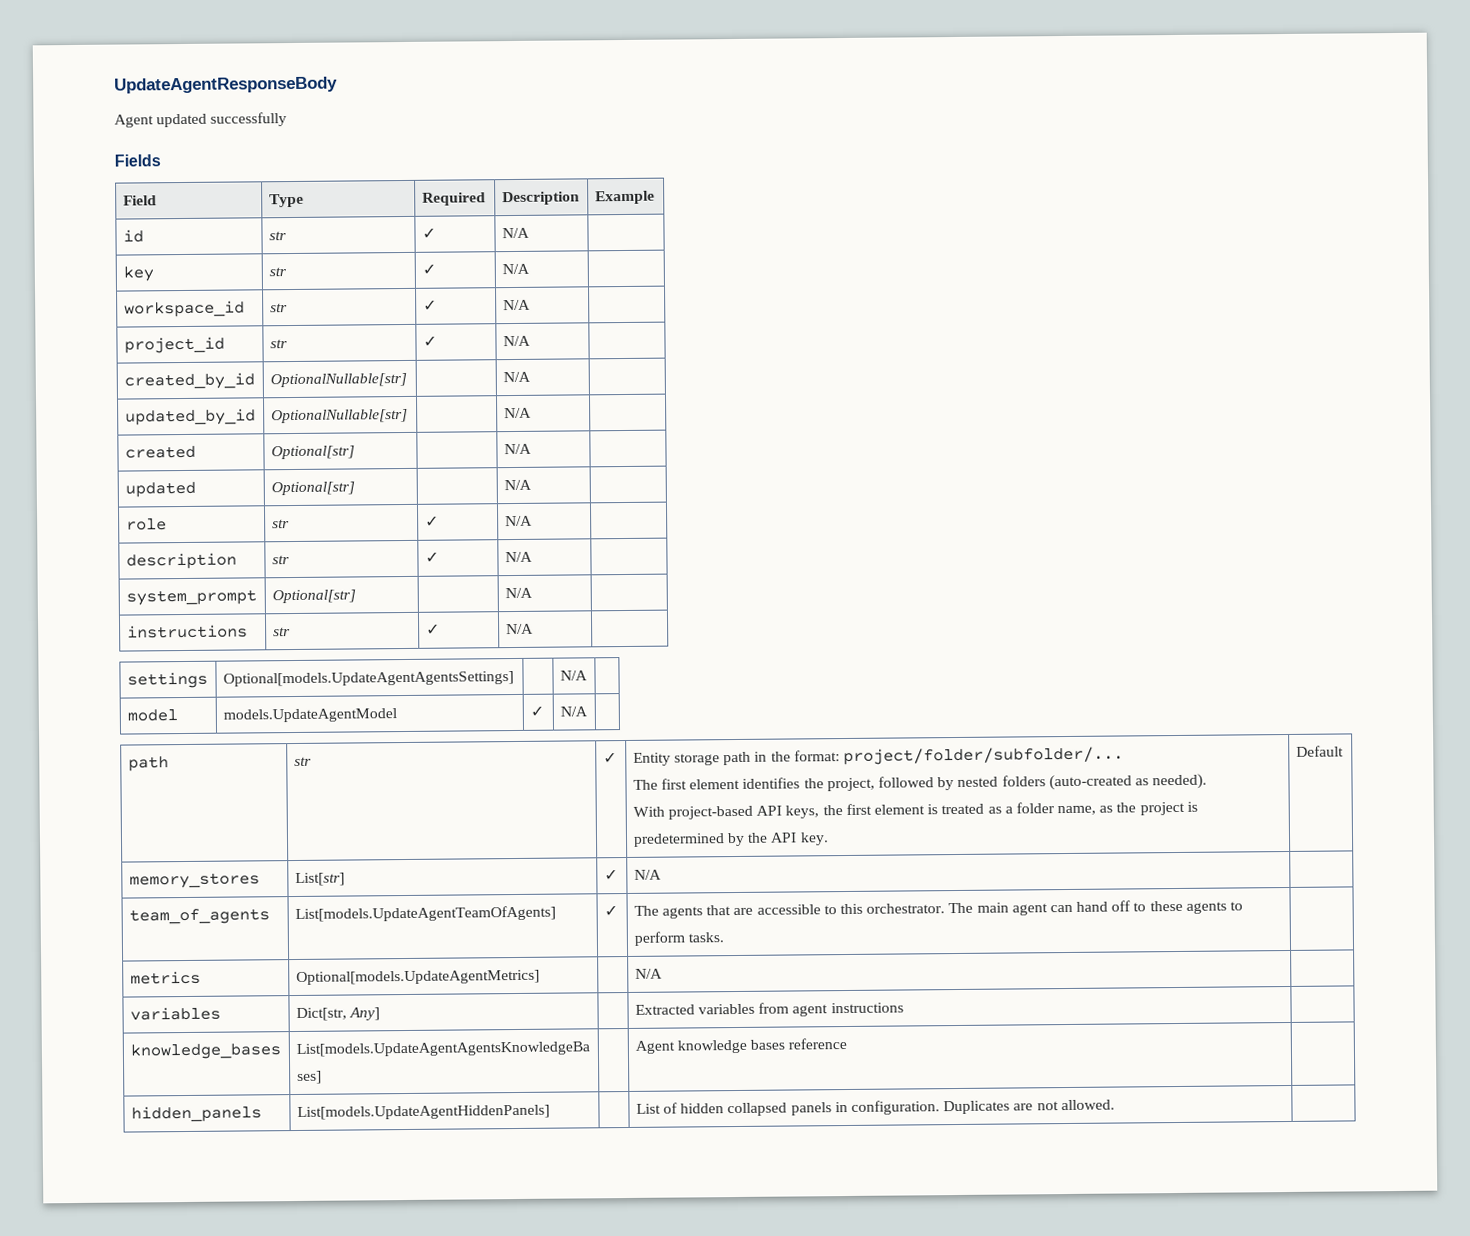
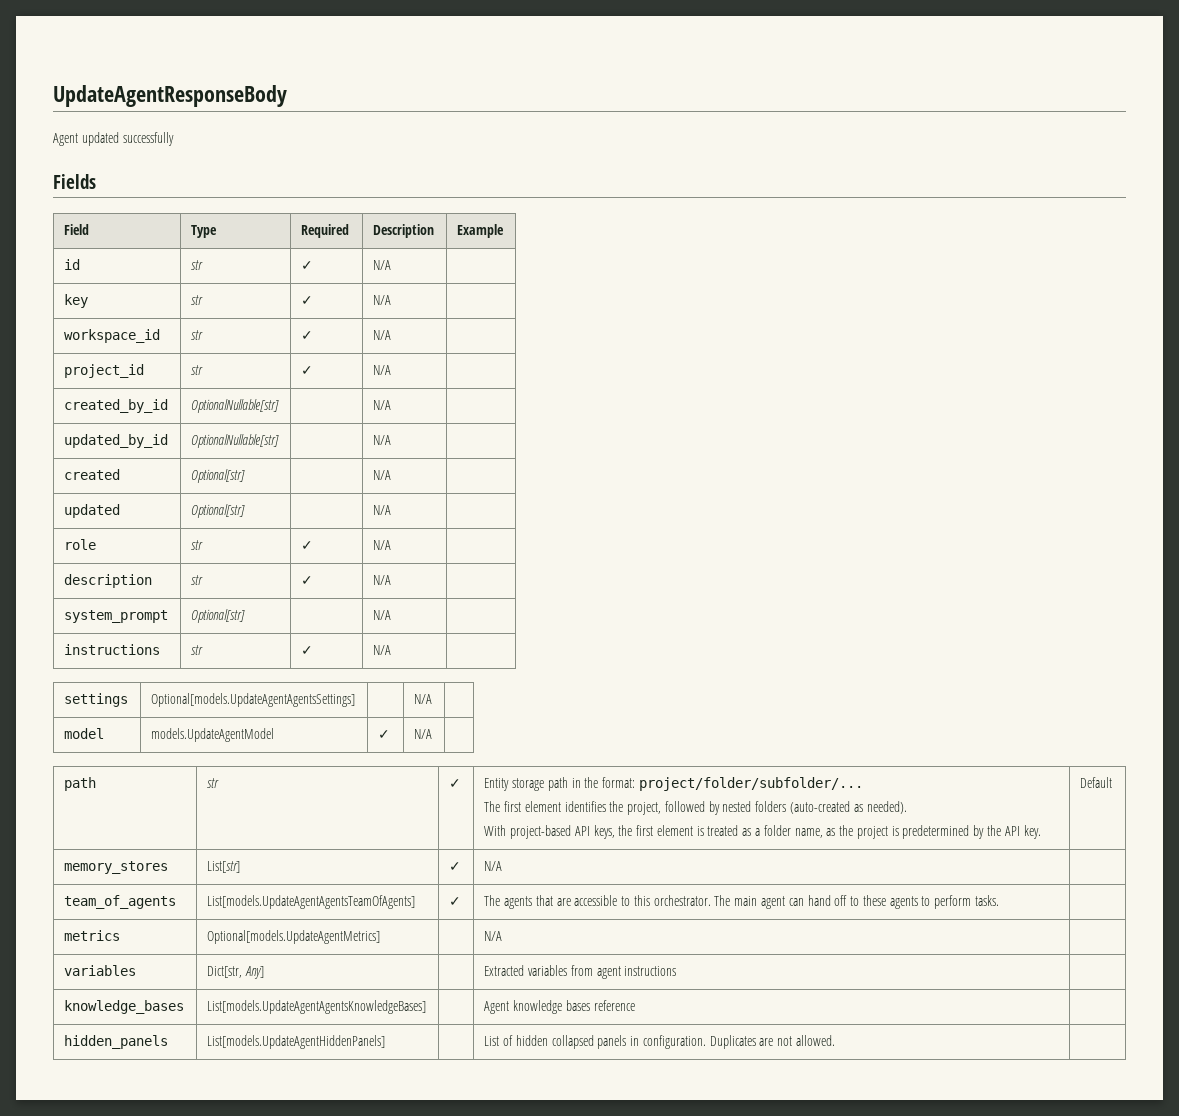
- team_of_agents | List[models.UpdateAgentTeamOfAgents] | ✓ | The agents that are accessible to this orchestrator. The main agent can hand off to these agents to perform tasks. |
+ team_of_agents | List[models.UpdateAgentAgentsTeamOfAgents] | ✓ | The agents that are accessible to this orchestrator. The main agent can hand off to these agents to perform tasks. |

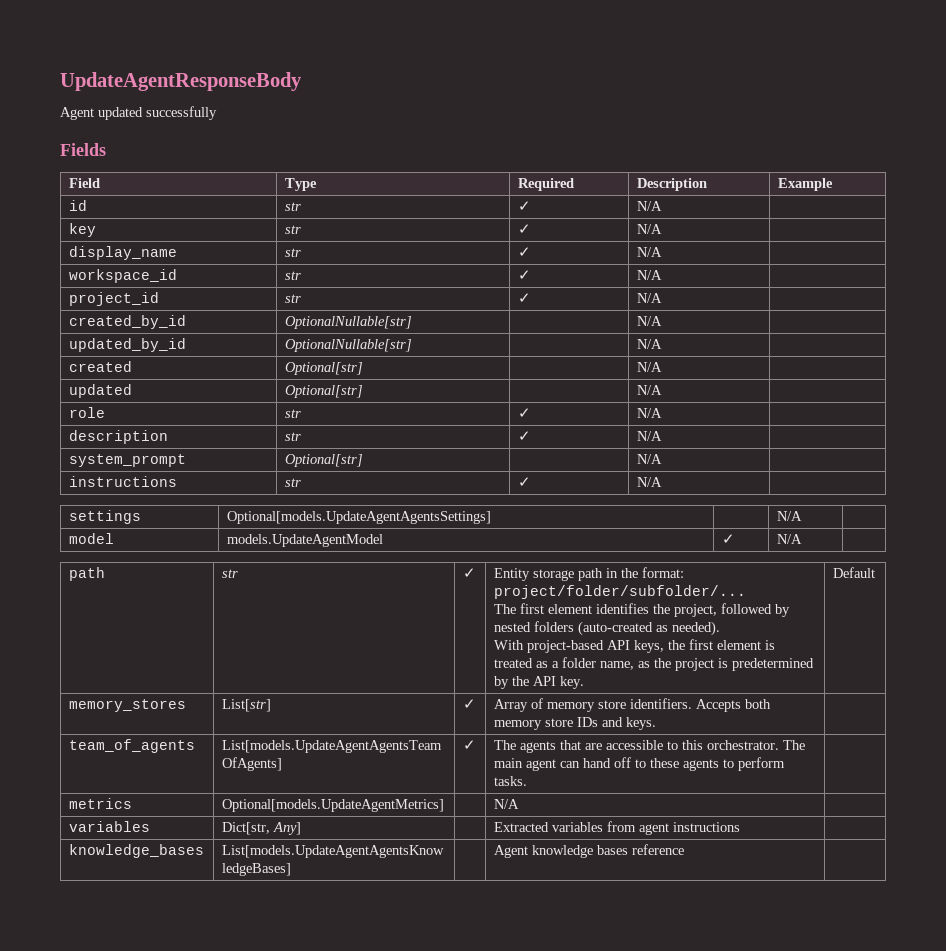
+ display_name | str | ✓ | N/A |
- memory_stores | List[str] | ✓ | N/A |
+ memory_stores | List[str] | ✓ | Array of memory store identifiers. Accepts both memory store IDs and keys. |
- hidden_panels | List[models.UpdateAgentHiddenPanels] | | List of hidden collapsed panels in configuration. Duplicates are not allowed. |

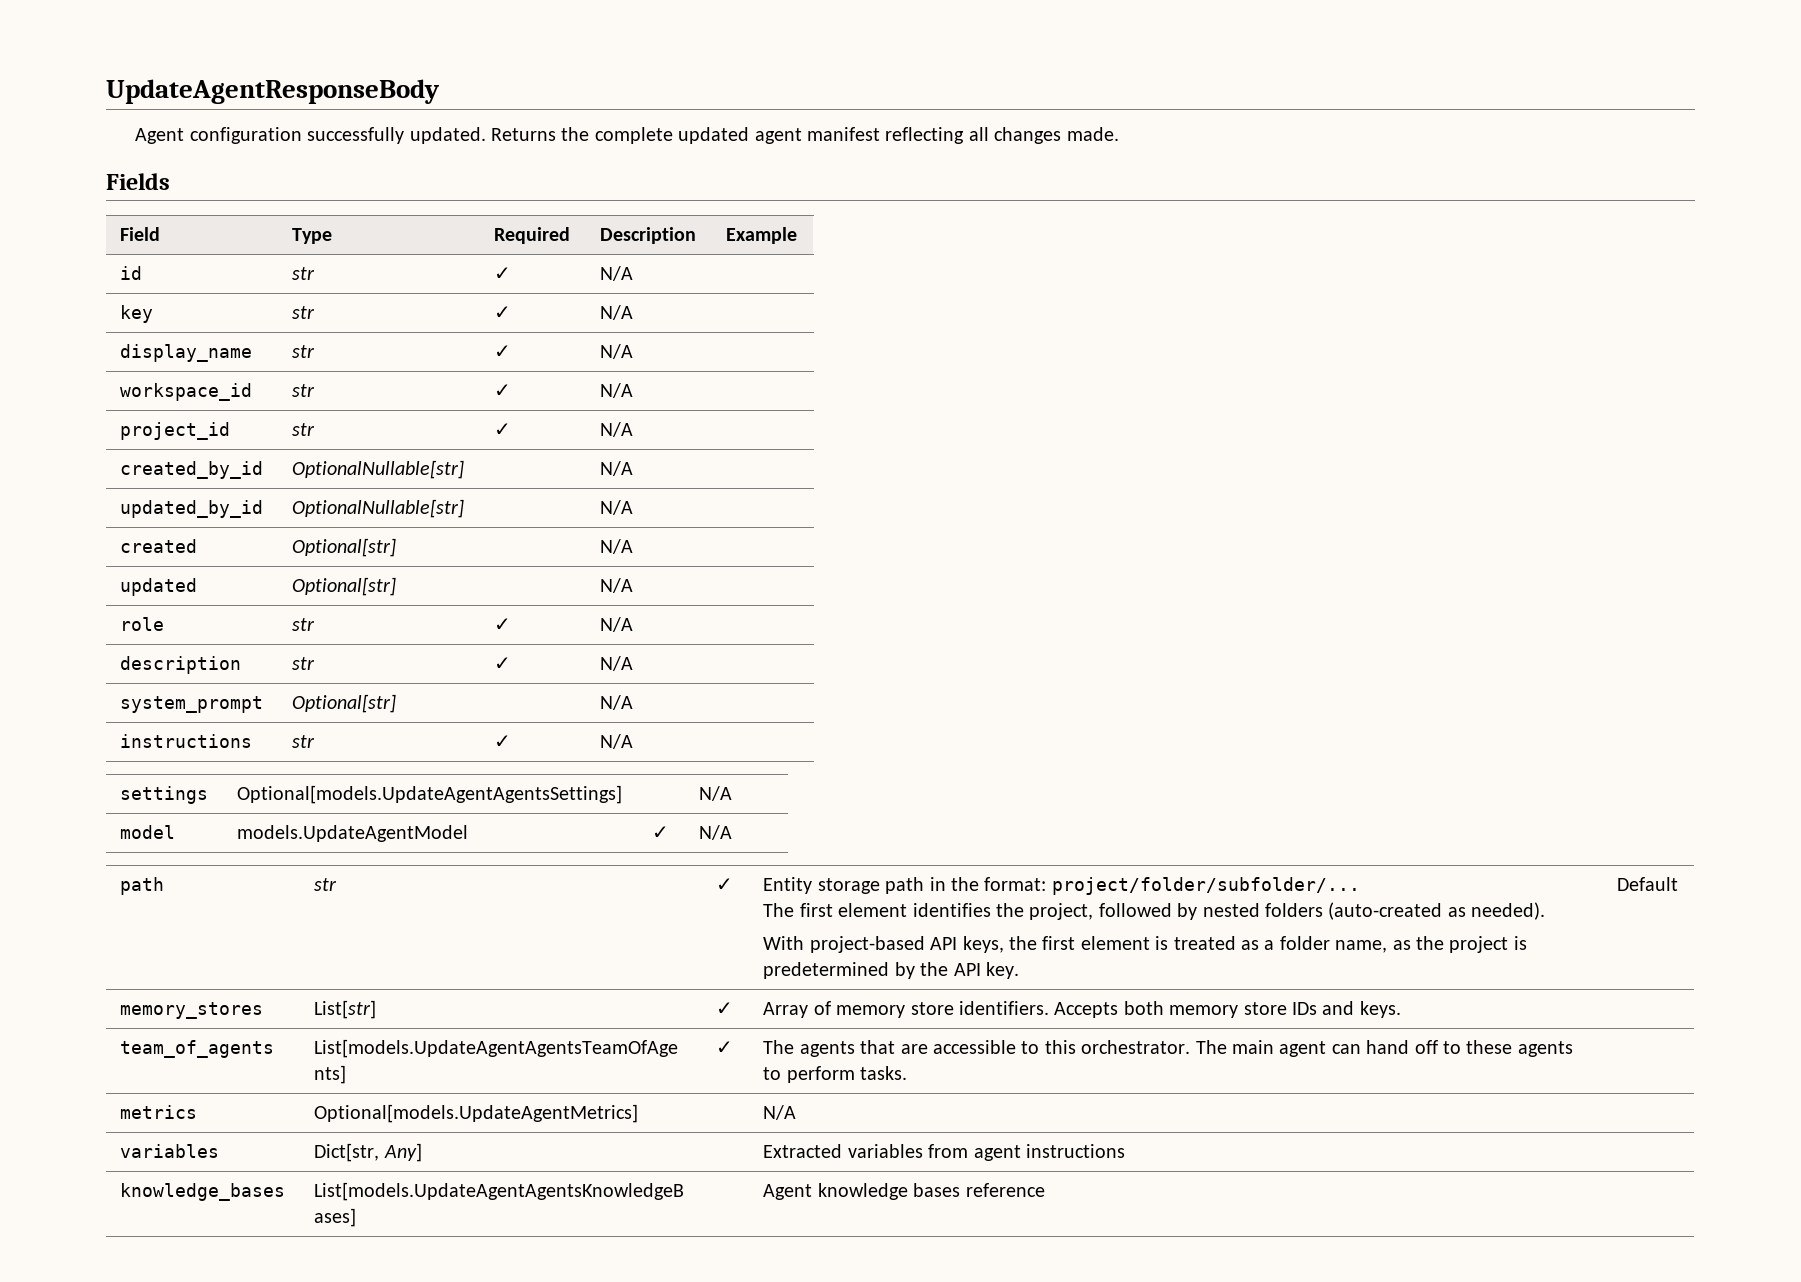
- Agent updated successfully
+ Agent configuration successfully updated. Returns the complete updated agent manifest reflecting all changes made.

